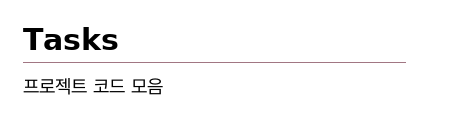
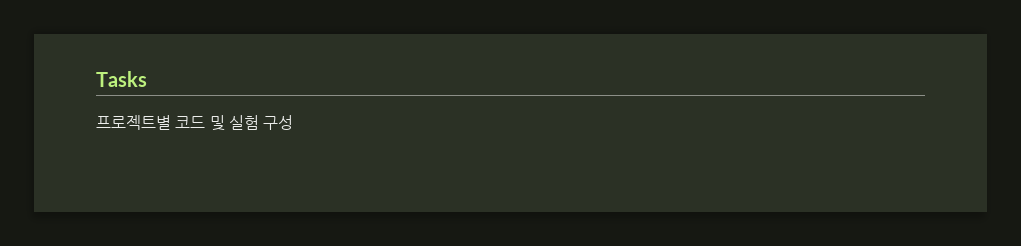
- 프로젝트 코드 모음
+ 프로젝트별 코드 및 실험 구성

